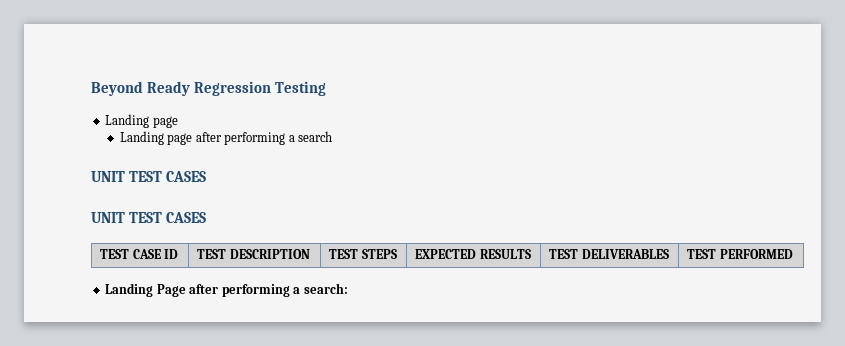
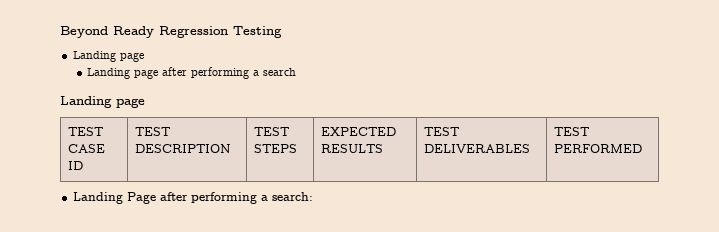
  Landing page after performing a search
- UNIT TEST CASES
- UNIT TEST CASES
+ Landing page

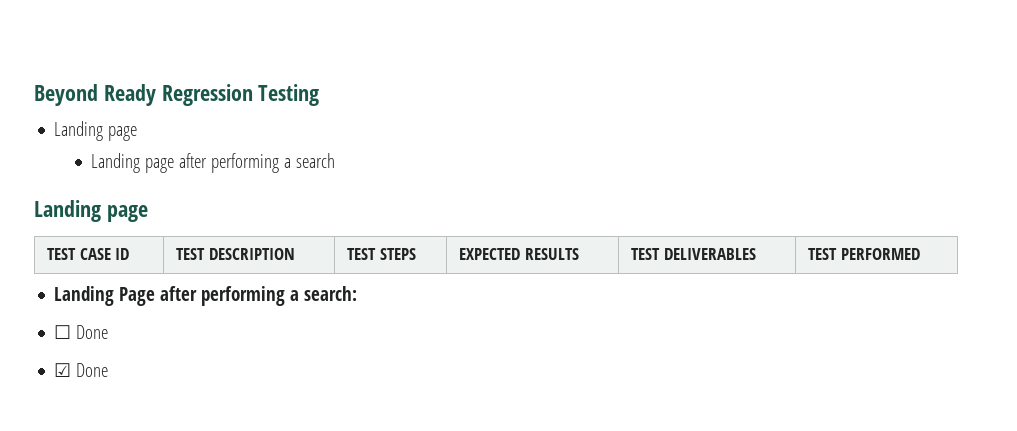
+ ☐ Done
+ ☑ Done

